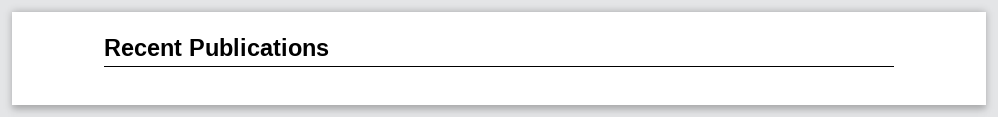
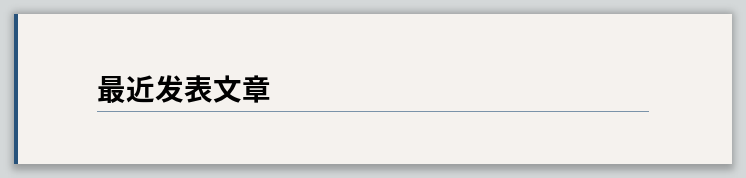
- Recent Publications
+ 最近发表文章

